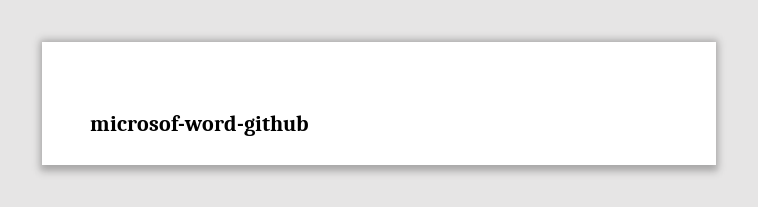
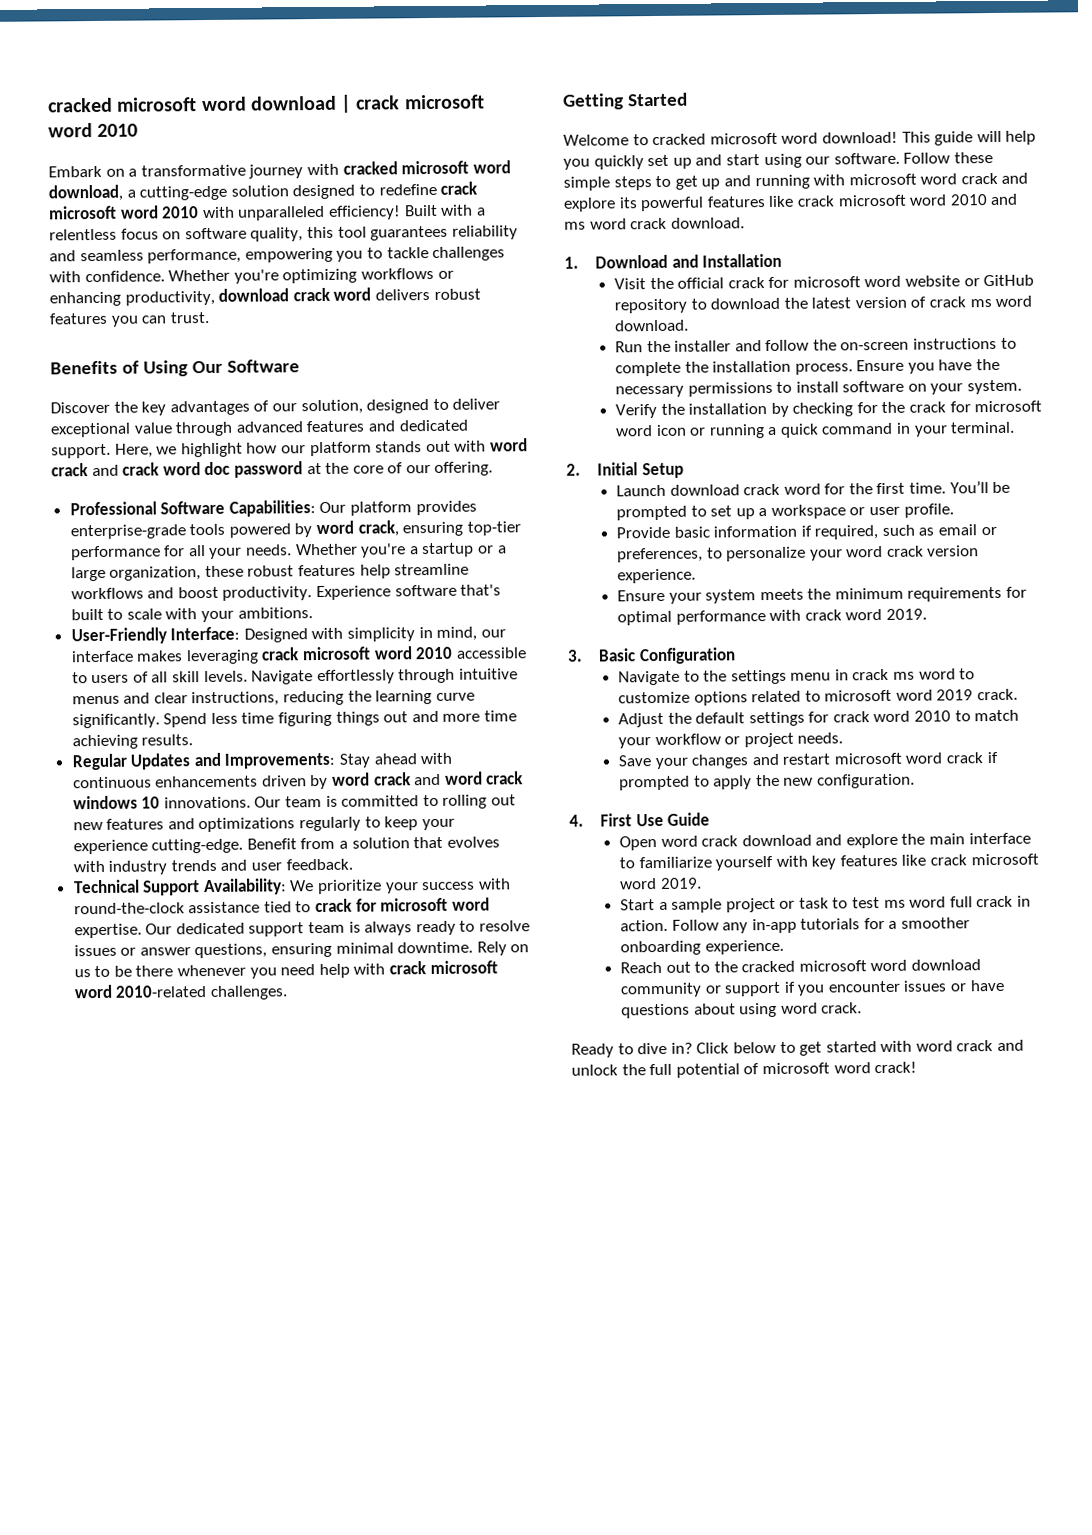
- microsof-word-github
+ cracked microsoft word download | crack microsoft word 2010
+ Embark on a transformative journey with cracked microsoft word download, a cutting-edge solution designed to redefine crack microsoft word 2010 with unparalleled efficiency! Built with a relentless focus on software quality, this tool guarantees reliability and seamless performance, empowering you to tackle challenges with confidence. Whether you're optimizing workflows or enhancing productivity, download crack word delivers robust features you can trust.
+ Benefits of Using Our Software
+ Discover the key advantages of our solution, designed to deliver exceptional value through advanced features and dedicated support. Here, we highlight how our platform stands out with word crack and crack word doc password at the core of our offering.
+ Professional Software Capabilities: Our platform provides enterprise-grade tools powered by word crack, ensuring top-tier performance for all your needs. Whether you're a startup or a large organization, these robust features help streamline workflows and boost productivity. Experience software that's built to scale with your ambitions.
+ User-Friendly Interface: Designed with simplicity in mind, our interface makes leveraging crack microsoft word 2010 accessible to users of all skill levels. Navigate effortlessly through intuitive menus and clear instructions, reducing the learning curve significantly. Spend less time figuring things out and more time achieving results.
+ Regular Updates and Improvements: Stay ahead with continuous enhancements driven by word crack and word crack windows 10 innovations. Our team is committed to rolling out new features and optimizations regularly to keep your experience cutting-edge. Benefit from a solution that evolves with industry trends and user feedback.
+ Technical Support Availability: We prioritize your success with round-the-clock assistance tied to crack for microsoft word expertise. Our dedicated support team is always ready to resolve issues or answer questions, ensuring minimal downtime. Rely on us to be there whenever you need help with crack microsoft word 2010-related challenges.
+ Getting Started
+ Welcome to cracked microsoft word download! This guide will help you quickly set up and start using our software. Follow these simple steps to get up and running with microsoft word crack and explore its powerful features like crack microsoft word 2010 and ms word crack download.
+ 1. Download and Installation
+ Visit the official crack for microsoft word website or GitHub repository to download the latest version of crack ms word download.
+ Run the installer and follow the on-screen instructions to complete the installation process. Ensure you have the necessary permissions to install software on your system.
+ Verify the installation by checking for the crack for microsoft word icon or running a quick command in your terminal.
+ 2. Initial Setup
+ Launch download crack word for the first time. You’ll be prompted to set up a workspace or user profile.
+ Provide basic information if required, such as email or preferences, to personalize your word crack version experience.
+ Ensure your system meets the minimum requirements for optimal performance with crack word 2019.
+ 3. Basic Configuration
+ Navigate to the settings menu in crack ms word to customize options related to microsoft word 2019 crack.
+ Adjust the default settings for crack word 2010 to match your workflow or project needs.
+ Save your changes and restart microsoft word crack if prompted to apply the new configuration.
+ 4. First Use Guide
+ Open word crack download and explore the main interface to familiarize yourself with key features like crack microsoft word 2019.
+ Start a sample project or task to test ms word full crack in action. Follow any in-app tutorials for a smoother onboarding experience.
+ Reach out to the cracked microsoft word download community or support if you encounter issues or have questions about using word crack.
+ Ready to dive in? Click below to get started with word crack and unlock the full potential of microsoft word crack!

